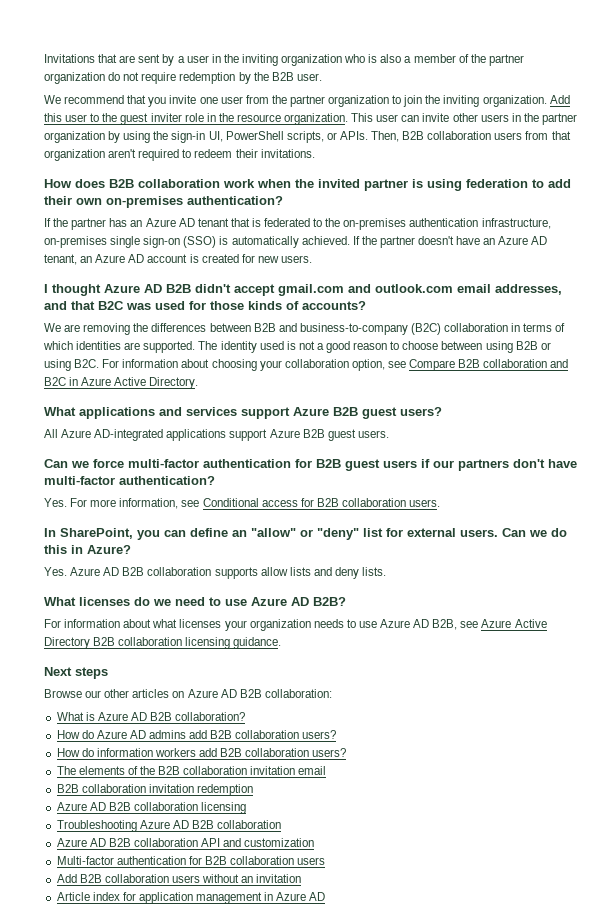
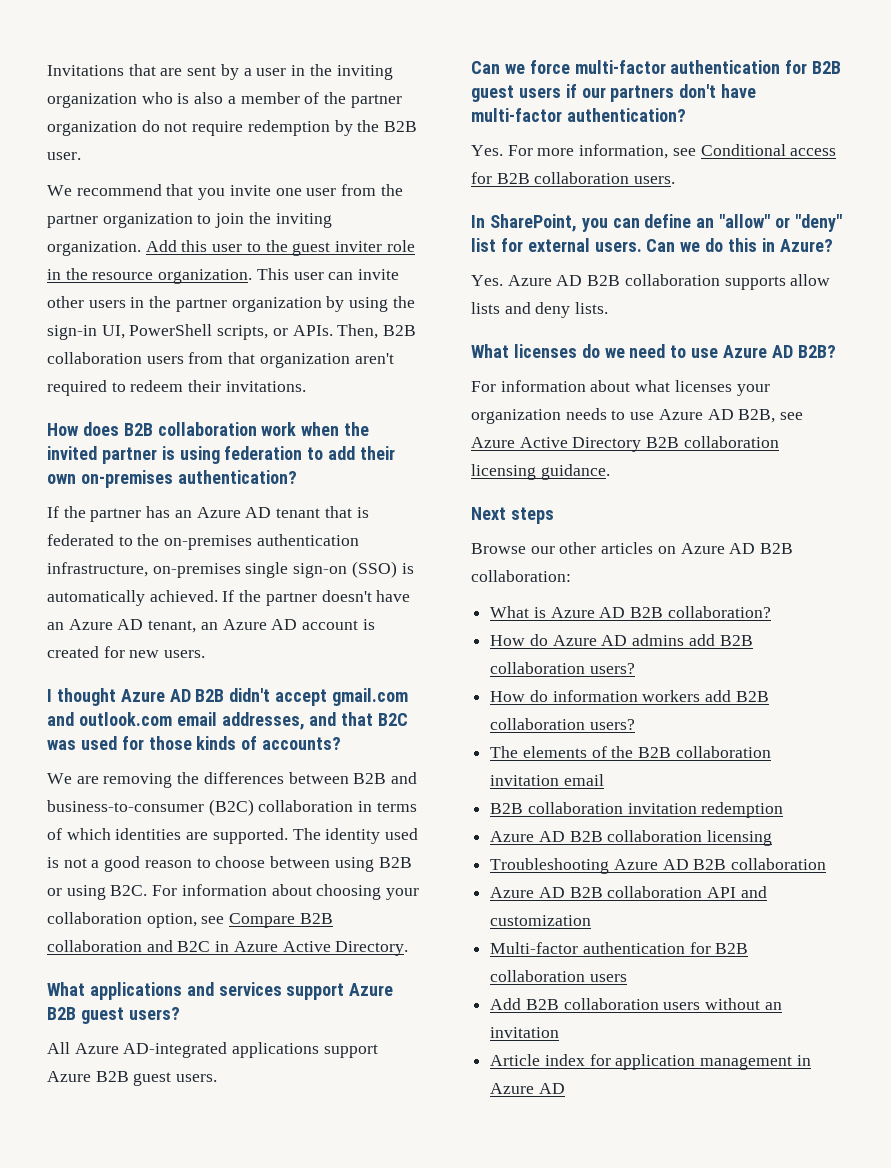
- We are removing the differences between B2B and business-to-company (B2C) collaboration in terms of which identities are supported.
+ We are removing the differences between B2B and business-to-consumer (B2C) collaboration in terms of which identities are supported.

